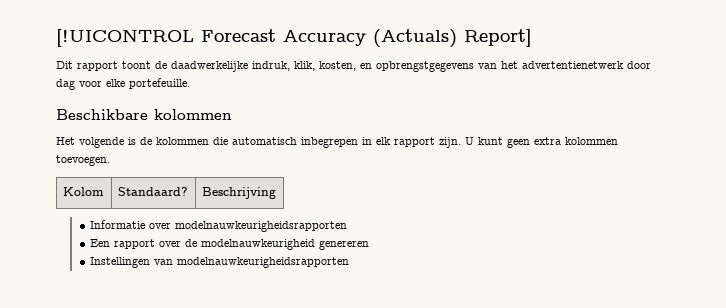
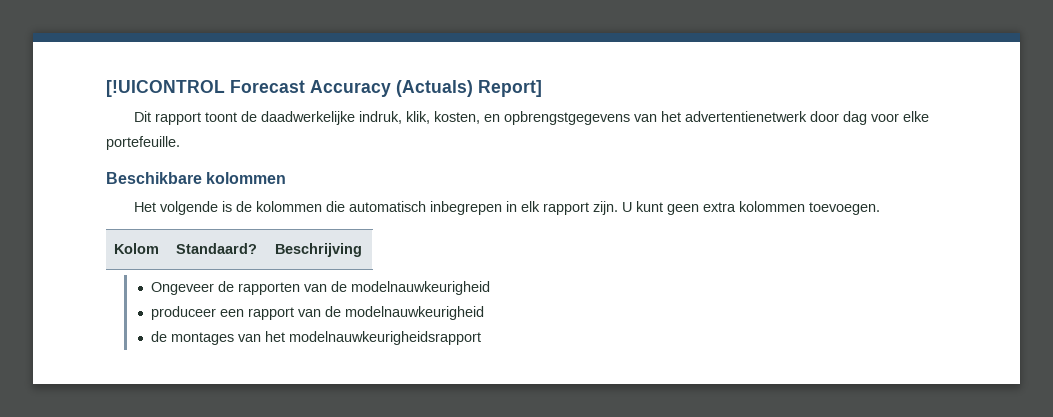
- Informatie over modelnauwkeurigheidsrapporten
- Een rapport over de modelnauwkeurigheid genereren
- Instellingen van modelnauwkeurigheidsrapporten
+ Ongeveer de rapporten van de modelnauwkeurigheid
+ produceer een rapport van de modelnauwkeurigheid
+ de montages van het modelnauwkeurigheidsrapport

